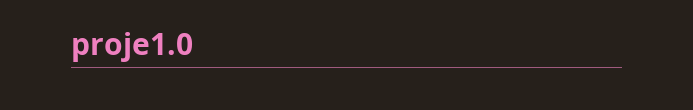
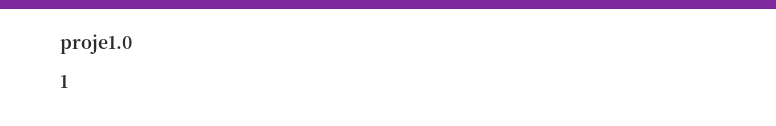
+ 1

